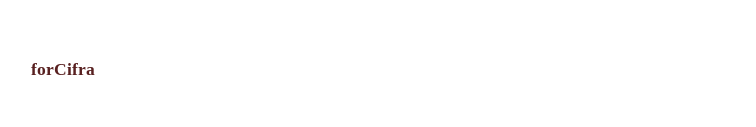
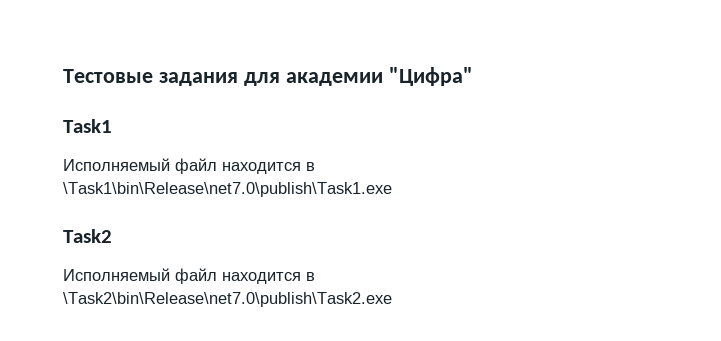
- forCifra
+ Тестовые задания для академии "Цифра"
+ Task1
+ Исполняемый файл находится в \Task1\bin\Release\net7.0\publish\Task1.exe
+ Task2
+ Исполняемый файл находится в \Task2\bin\Release\net7.0\publish\Task2.exe

